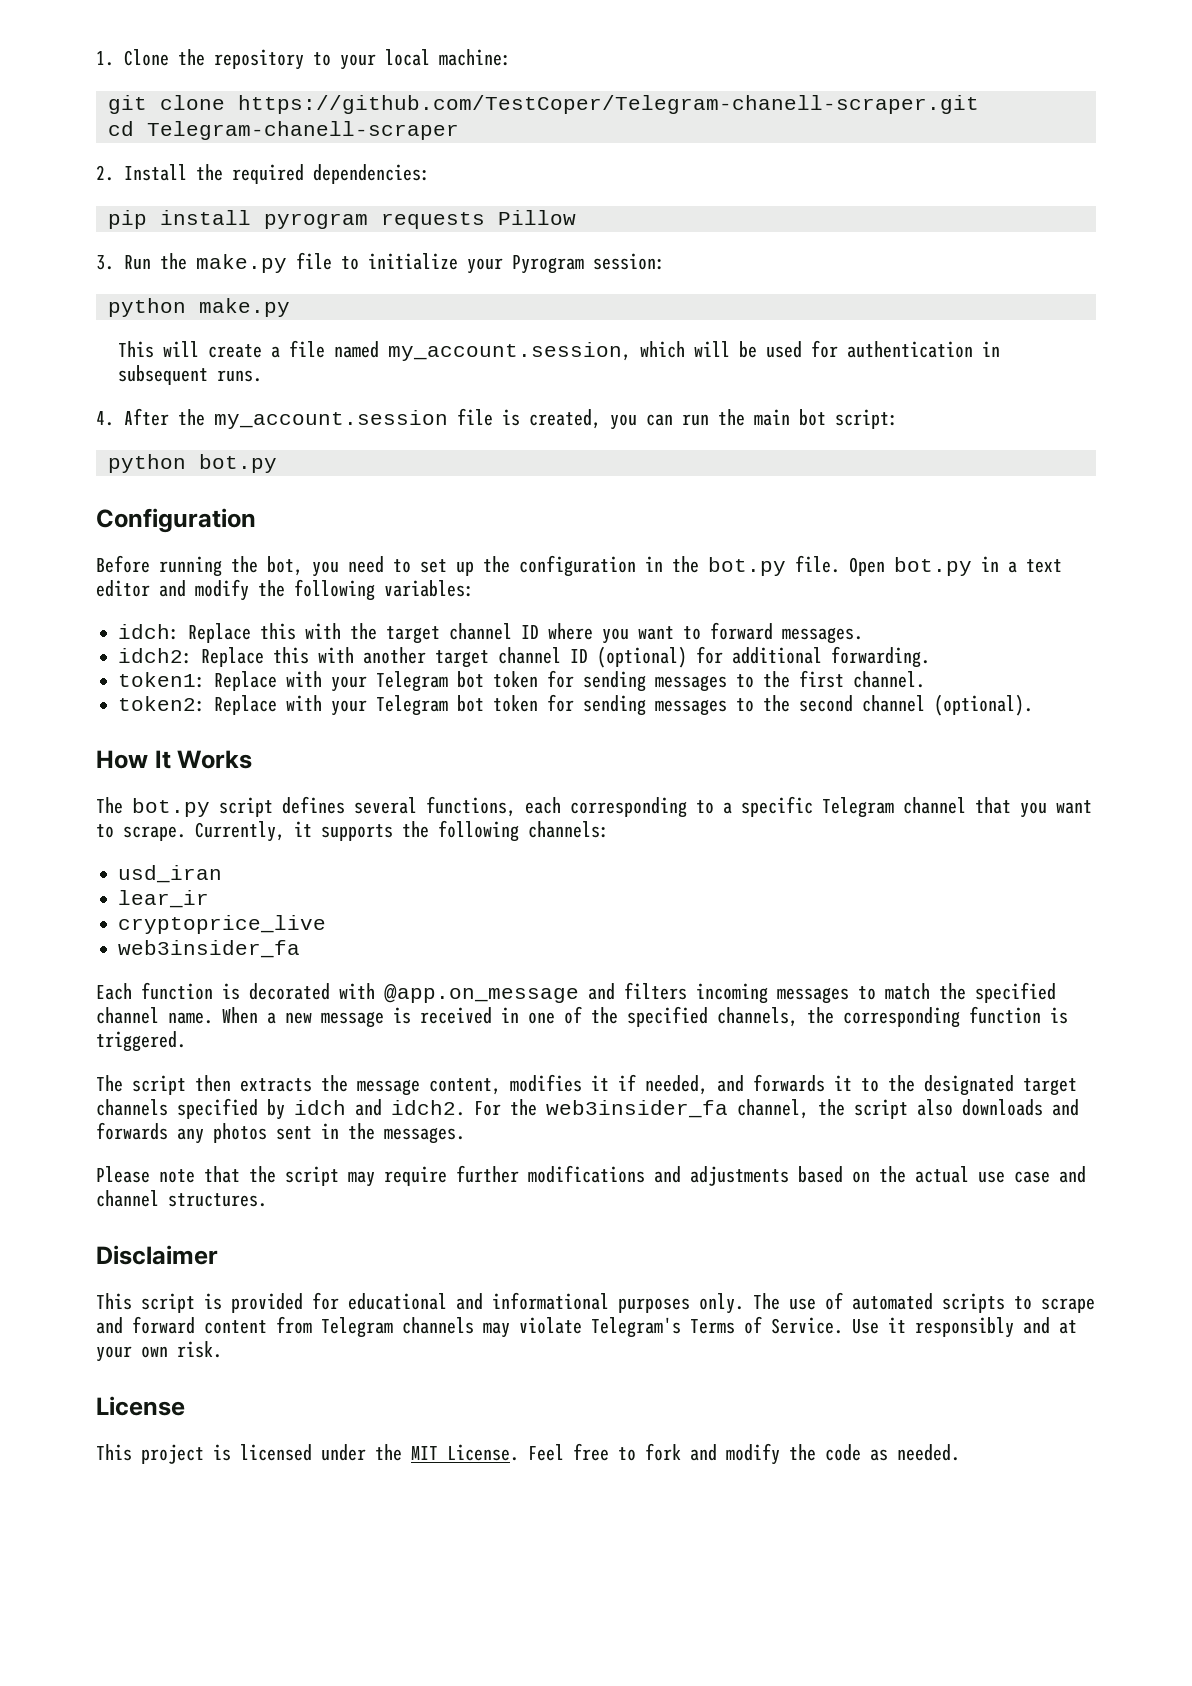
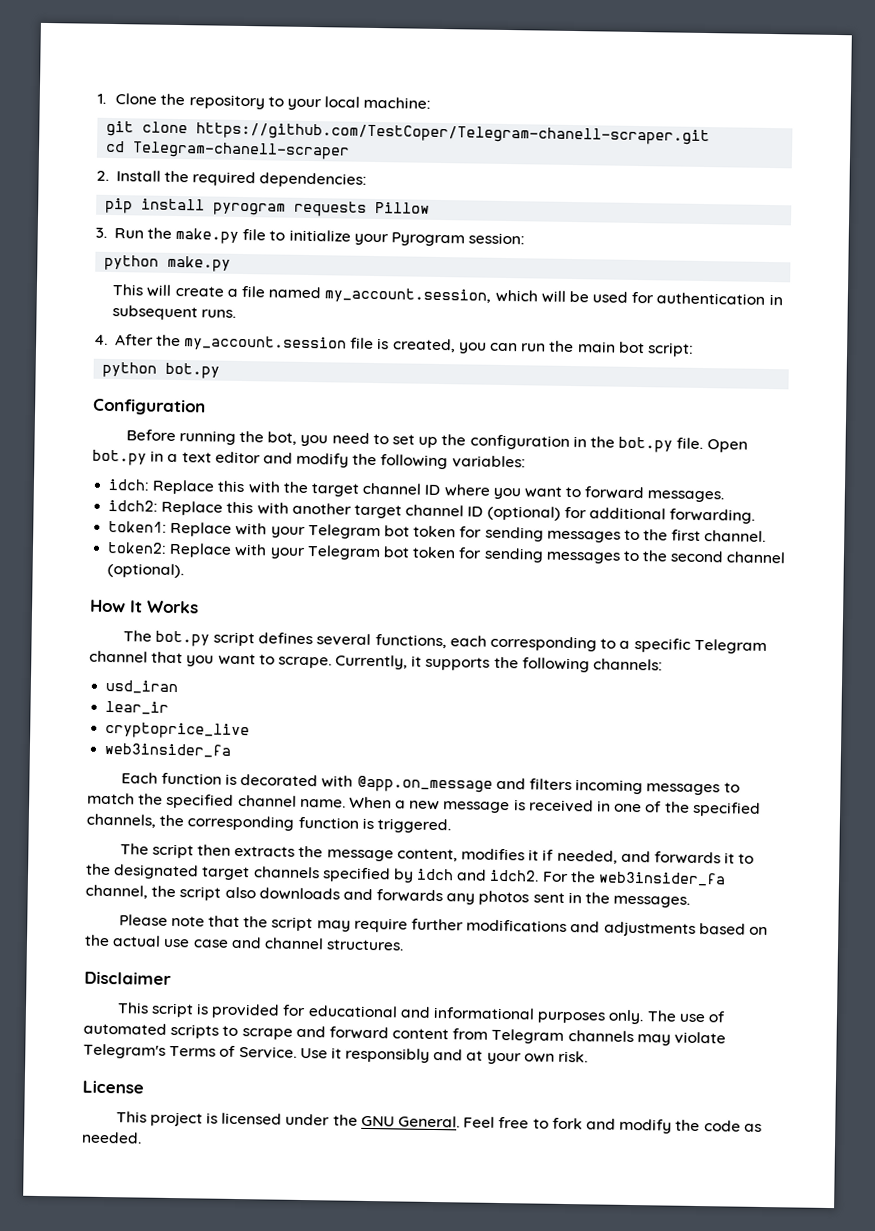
- This project is licensed under the MIT License.
+ This project is licensed under the GNU General.

